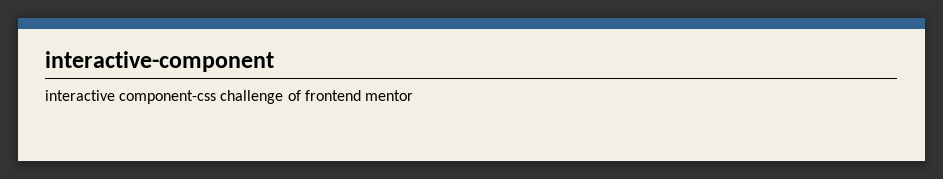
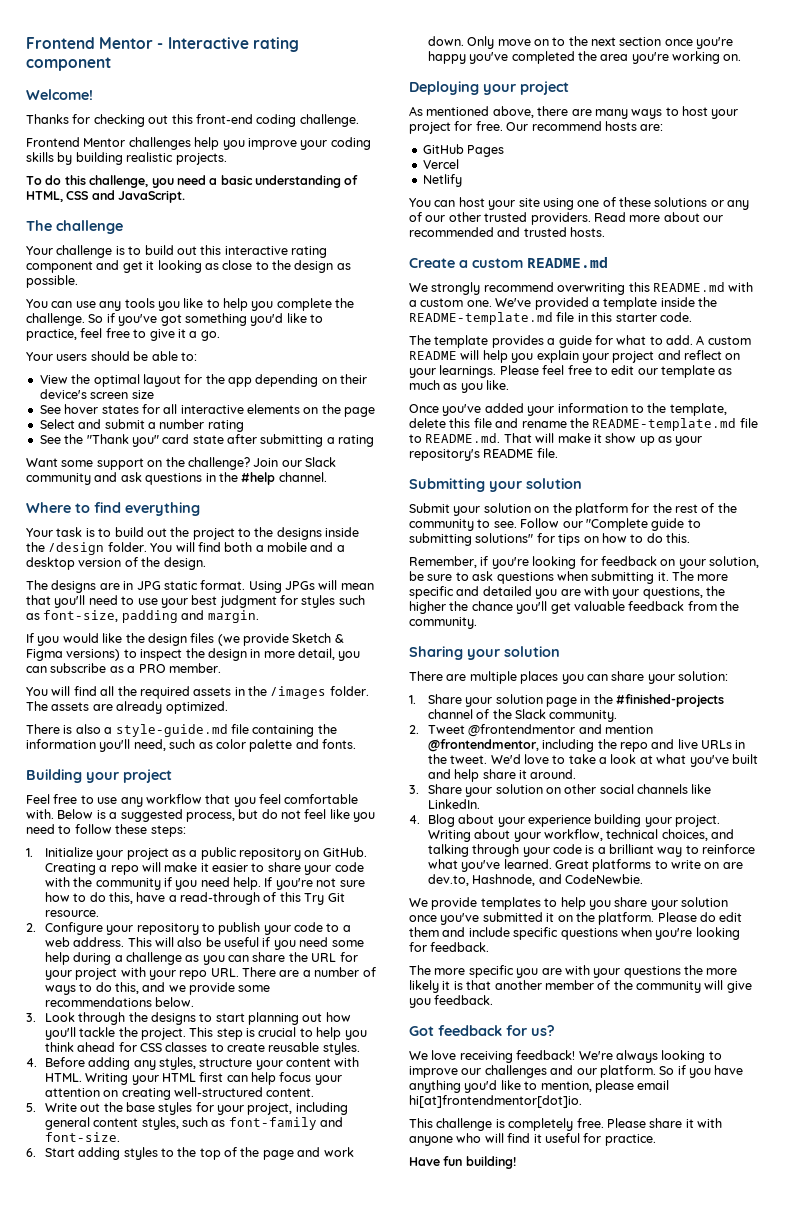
- interactive-component
- interactive component-css challenge of frontend mentor
+ Frontend Mentor - Interactive rating component
+ Welcome!
+ Thanks for checking out this front-end coding challenge.
+ Frontend Mentor challenges help you improve your coding skills by building realistic projects.
+ To do this challenge, you need a basic understanding of HTML, CSS and JavaScript.
+ The challenge
+ Your challenge is to build out this interactive rating component and get it looking as close to the design as possible.
+ You can use any tools you like to help you complete the challenge. So if you've got something you'd like to practice, feel free to give it a go.
+ Your users should be able to:
+ View the optimal layout for the app depending on their device's screen size
+ See hover states for all interactive elements on the page
+ Select and submit a number rating
+ See the "Thank you" card state after submitting a rating
+ Want some support on the challenge? Join our Slack community and ask questions in the #help channel.
+ Where to find everything
+ Your task is to build out the project to the designs inside the /design folder. You will find both a mobile and a desktop version of the design.
+ The designs are in JPG static format. Using JPGs will mean that you'll need to use your best judgment for styles such as font-size, padding and margin.
+ If you would like the design files (we provide Sketch & Figma versions) to inspect the design in more detail, you can subscribe as a PRO member.
+ You will find all the required assets in the /images folder. The assets are already optimized.
+ There is also a style-guide.md file containing the information you'll need, such as color palette and fonts.
+ Building your project
+ Feel free to use any workflow that you feel comfortable with. Below is a suggested process, but do not feel like you need to follow these steps:
+ 1. Initialize your project as a public repository on GitHub. Creating a repo will make it easier to share your code with the community if you need help. If you're not sure how to do this, have a read-through of this Try Git resource.
+ 2. Configure your repository to publish your code to a web address. This will also be useful if you need some help during a challenge as you can share the URL for your project with your repo URL. There are a number of ways to do this, and we provide some recommendations below.
+ 3. Look through the designs to start planning out how you'll tackle the project. This step is crucial to help you think ahead for CSS classes to create reusable styles.
+ 4. Before adding any styles, structure your content with HTML. Writing your HTML first can help focus your attention on creating well-structured content.
+ 5. Write out the base styles for your project, including general content styles, such as font-family and font-size.
+ 6. Start adding styles to the top of the page and work down. Only move on to the next section once you're happy you've completed the area you're working on.
+ Deploying your project
+ As mentioned above, there are many ways to host your project for free. Our recommend hosts are:
+ GitHub Pages
+ Vercel
+ Netlify
+ You can host your site using one of these solutions or any of our other trusted providers. Read more about our recommended and trusted hosts.
+ Create a custom README.md
+ We strongly recommend overwriting this README.md with a custom one. We've provided a template inside the README-template.md file in this starter code.
+ The template provides a guide for what to add. A custom README will help you explain your project and reflect on your learnings. Please feel free to edit our template as much as you like.
+ Once you've added your information to the template, delete this file and rename the README-template.md file to README.md. That will make it show up as your repository's README file.
+ Submitting your solution
+ Submit your solution on the platform for the rest of the community to see. Follow our "Complete guide to submitting solutions" for tips on how to do this.
+ Remember, if you're looking for feedback on your solution, be sure to ask questions when submitting it. The more specific and detailed you are with your questions, the higher the chance you'll get valuable feedback from the community.
+ Sharing your solution
+ There are multiple places you can share your solution:
+ 1. Share your solution page in the #finished-projects channel of the Slack community.
+ 2. Tweet @frontendmentor and mention @frontendmentor, including the repo and live URLs in the tweet. We'd love to take a look at what you've built and help share it around.
+ 3. Share your solution on other social channels like LinkedIn.
+ 4. Blog about your experience building your project. Writing about your workflow, technical choices, and talking through your code is a brilliant way to reinforce what you've learned. Great platforms to write on are dev.to, Hashnode, and CodeNewbie.
+ We provide templates to help you share your solution once you've submitted it on the platform. Please do edit them and include specific questions when you're looking for feedback.
+ The more specific you are with your questions the more likely it is that another member of the community will give you feedback.
+ Got feedback for us?
+ We love receiving feedback! We're always looking to improve our challenges and our platform. So if you have anything you'd like to mention, please email hi[at]frontendmentor[dot]io.
+ This challenge is completely free. Please share it with anyone who will find it useful for practice.
+ Have fun building!

